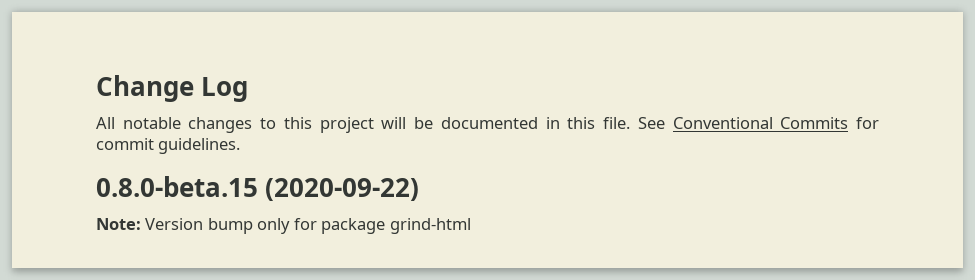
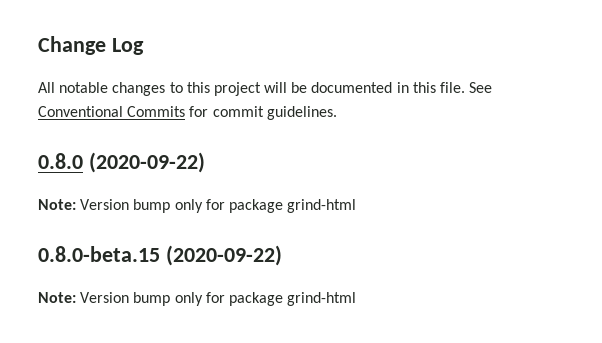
+ 0.8.0 (2020-09-22)
+ Note: Version bump only for package grind-html

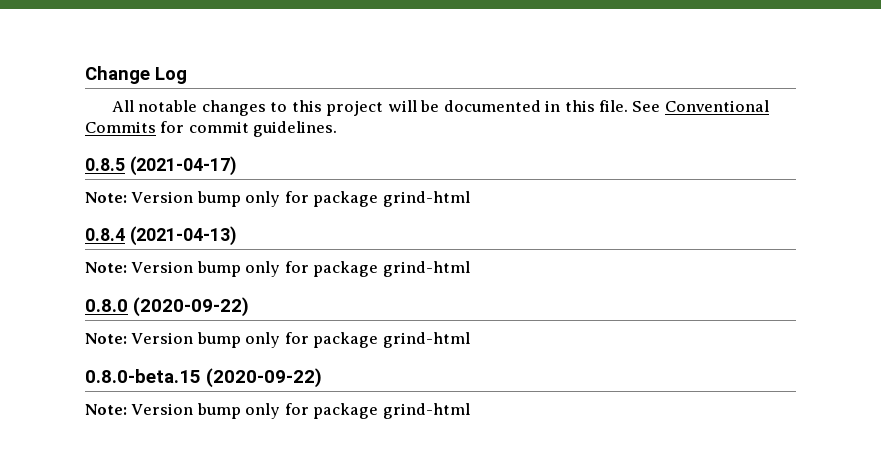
+ 0.8.5 (2021-04-17)
+ Note: Version bump only for package grind-html
+ 0.8.4 (2021-04-13)
+ Note: Version bump only for package grind-html

